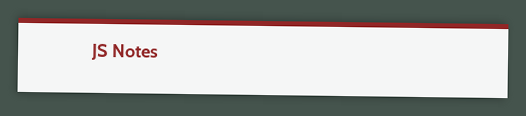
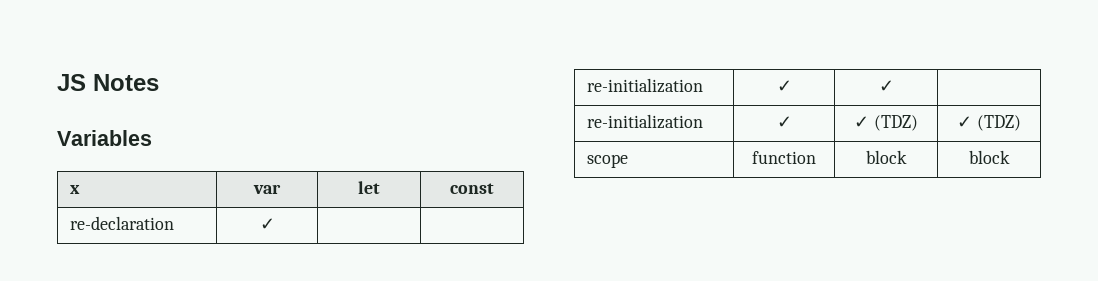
+ Variables
+ x | var | let | const
+ re-declaration | ✓ | |
+ re-initialization | ✓ | ✓ |
+ re-initialization | ✓ | ✓ (TDZ) | ✓ (TDZ)
+ scope | function | block | block

